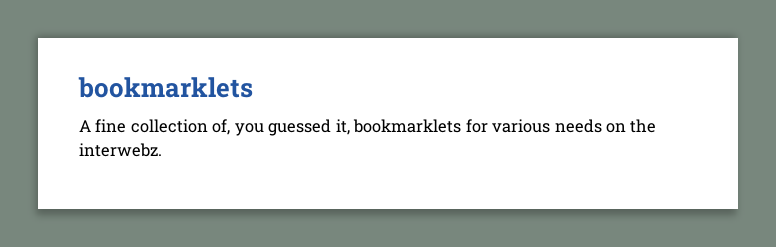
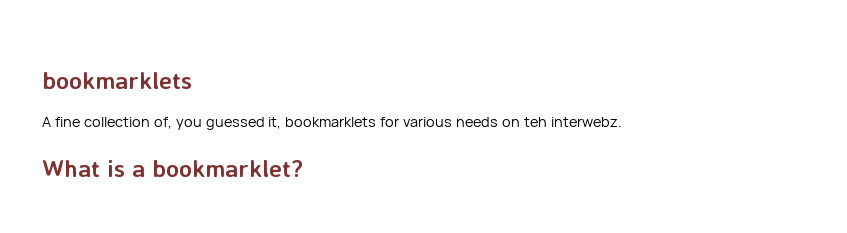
- A fine collection of, you guessed it, bookmarklets for various needs on the interwebz.
+ A fine collection of, you guessed it, bookmarklets for various needs on teh interwebz.
+ What is a bookmarklet?

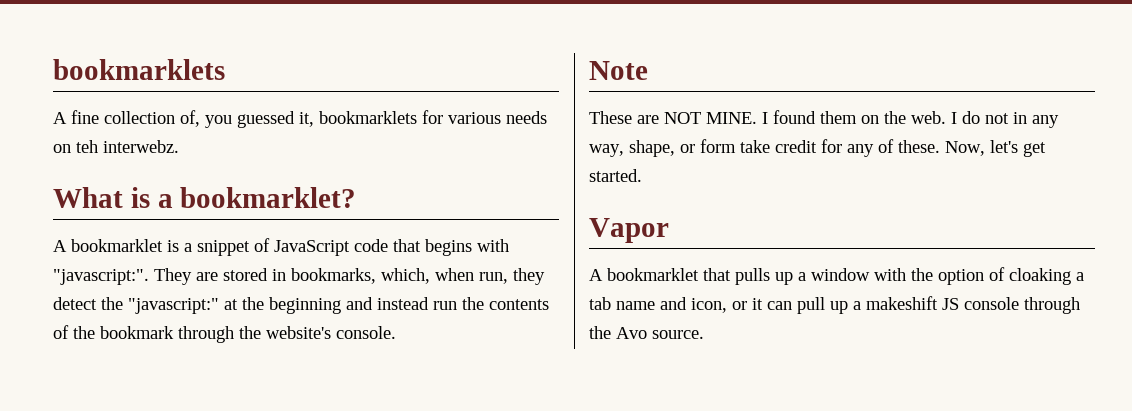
+ A bookmarklet is a snippet of JavaScript code that begins with "javascript:". They are stored in bookmarks, which, when run, they detect the "javascript:" at the beginning and instead run the contents of the bookmark through the website's console.
+ Note
+ These are NOT MINE. I found them on the web. I do not in any way, shape, or form take credit for any of these. Now, let's get started.
+ Vapor
+ A bookmarklet that pulls up a window with the option of cloaking a tab name and icon, or it can pull up a makeshift JS console through the Avo source.

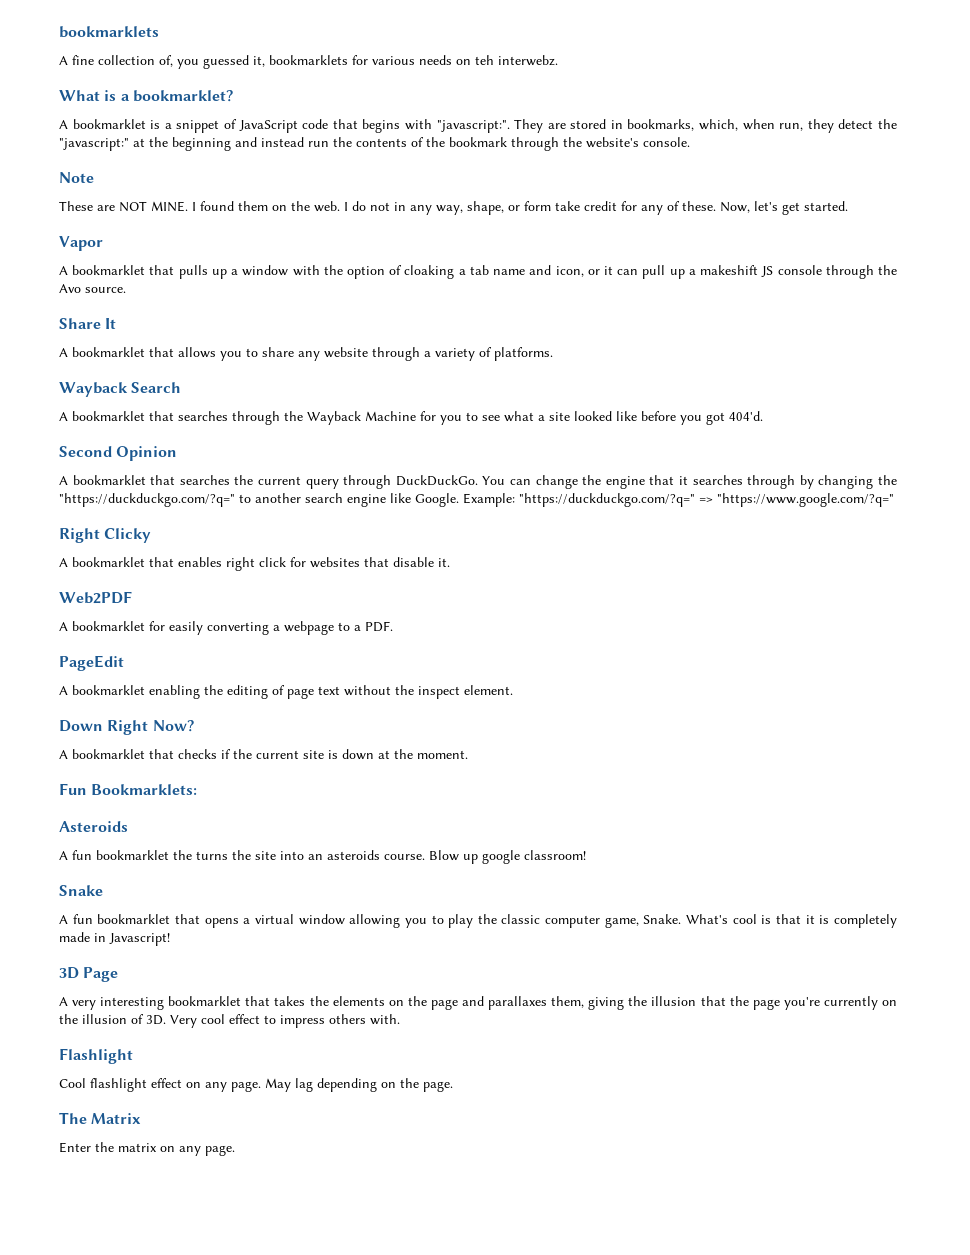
+ Share It
+ A bookmarklet that allows you to share any website through a variety of platforms.
+ Wayback Search
+ A bookmarklet that searches through the Wayback Machine for you to see what a site looked like before you got 404'd.
+ Second Opinion
+ A bookmarklet that searches the current query through DuckDuckGo. You can change the engine that it searches through by changing the "https://duckduckgo.com/?q=" to another search engine like Google. Example: "https://duckduckgo.com/?q=" => "https://www.google.com/?q="
+ Right Clicky
+ A bookmarklet that enables right click for websites that disable it.
+ Web2PDF
+ A bookmarklet for easily converting a webpage to a PDF.
+ PageEdit
+ A bookmarklet enabling the editing of page text without the inspect element.
+ Down Right Now?
+ A bookmarklet that checks if the current site is down at the moment.
+ Fun Bookmarklets:
+ Asteroids
+ A fun bookmarklet the turns the site into an asteroids course. Blow up google classroom!
+ Snake
+ A fun bookmarklet that opens a virtual window allowing you to play the classic computer game, Snake. What's cool is that it is completely made in Javascript!
+ 3D Page
+ A very interesting bookmarklet that takes the elements on the page and parallaxes them, giving the illusion that the page you're currently on the illusion of 3D. Very cool effect to impress others with.
+ Flashlight
+ Cool flashlight effect on any page. May lag depending on the page.
+ The Matrix
+ Enter the matrix on any page.

